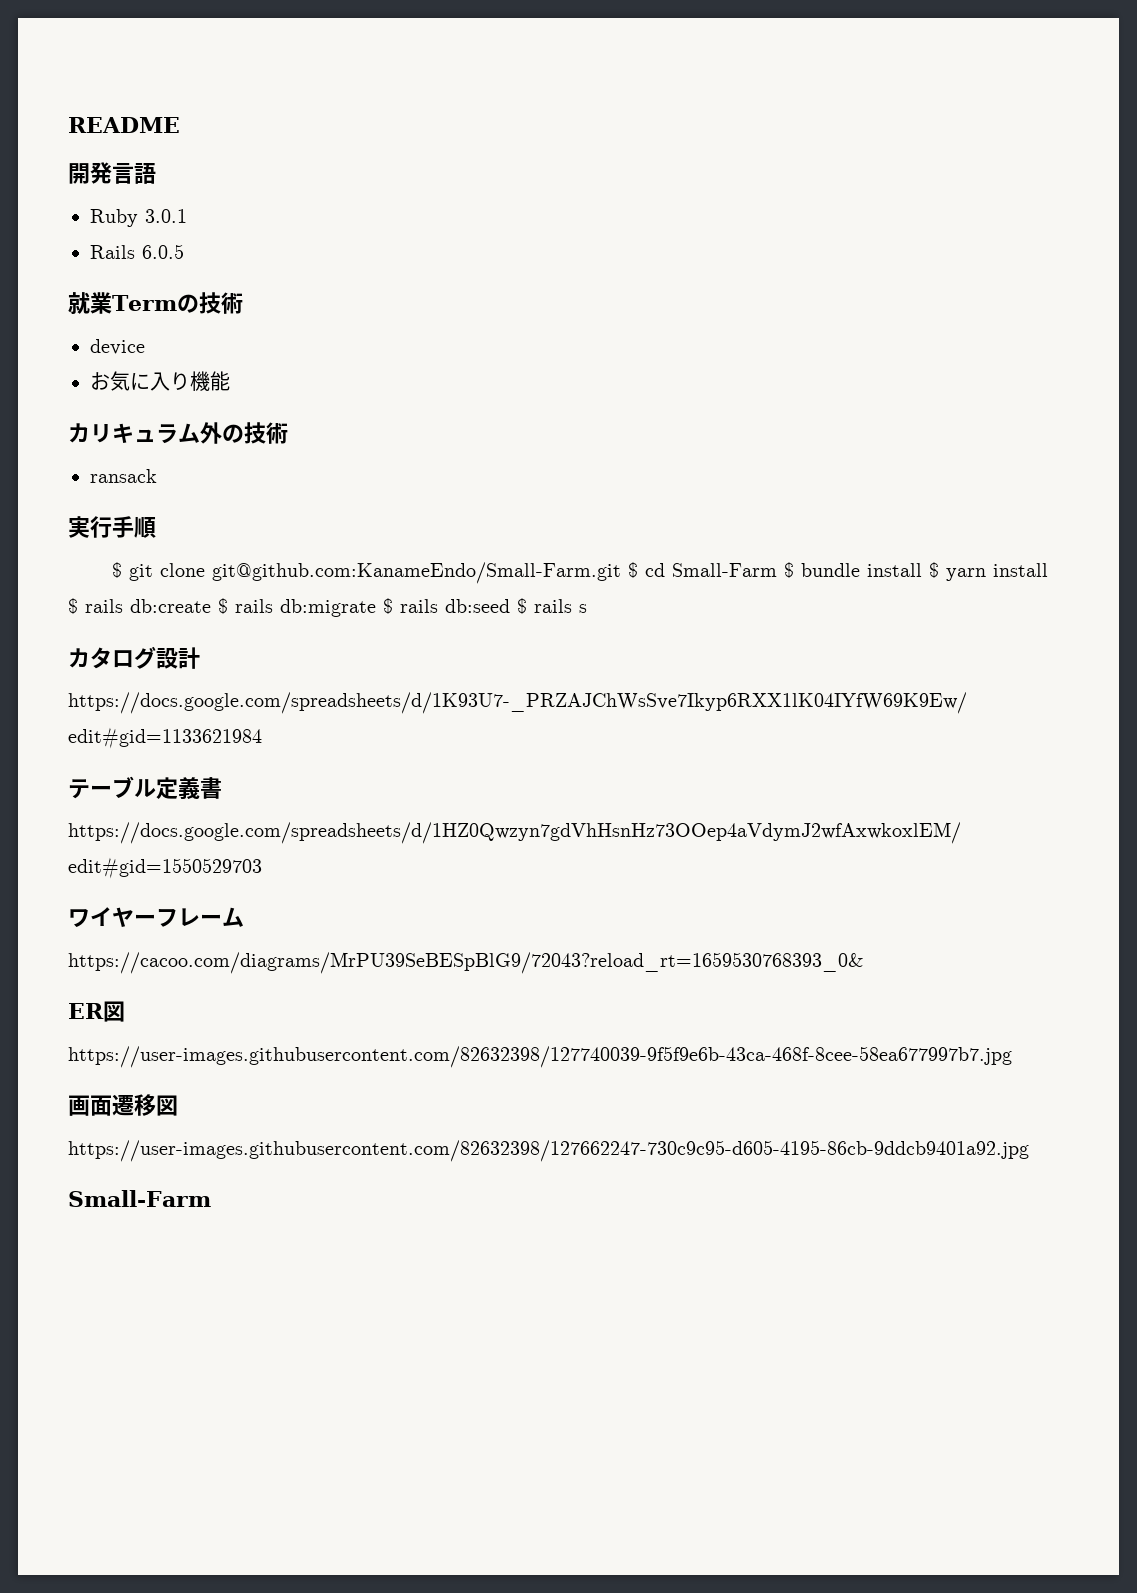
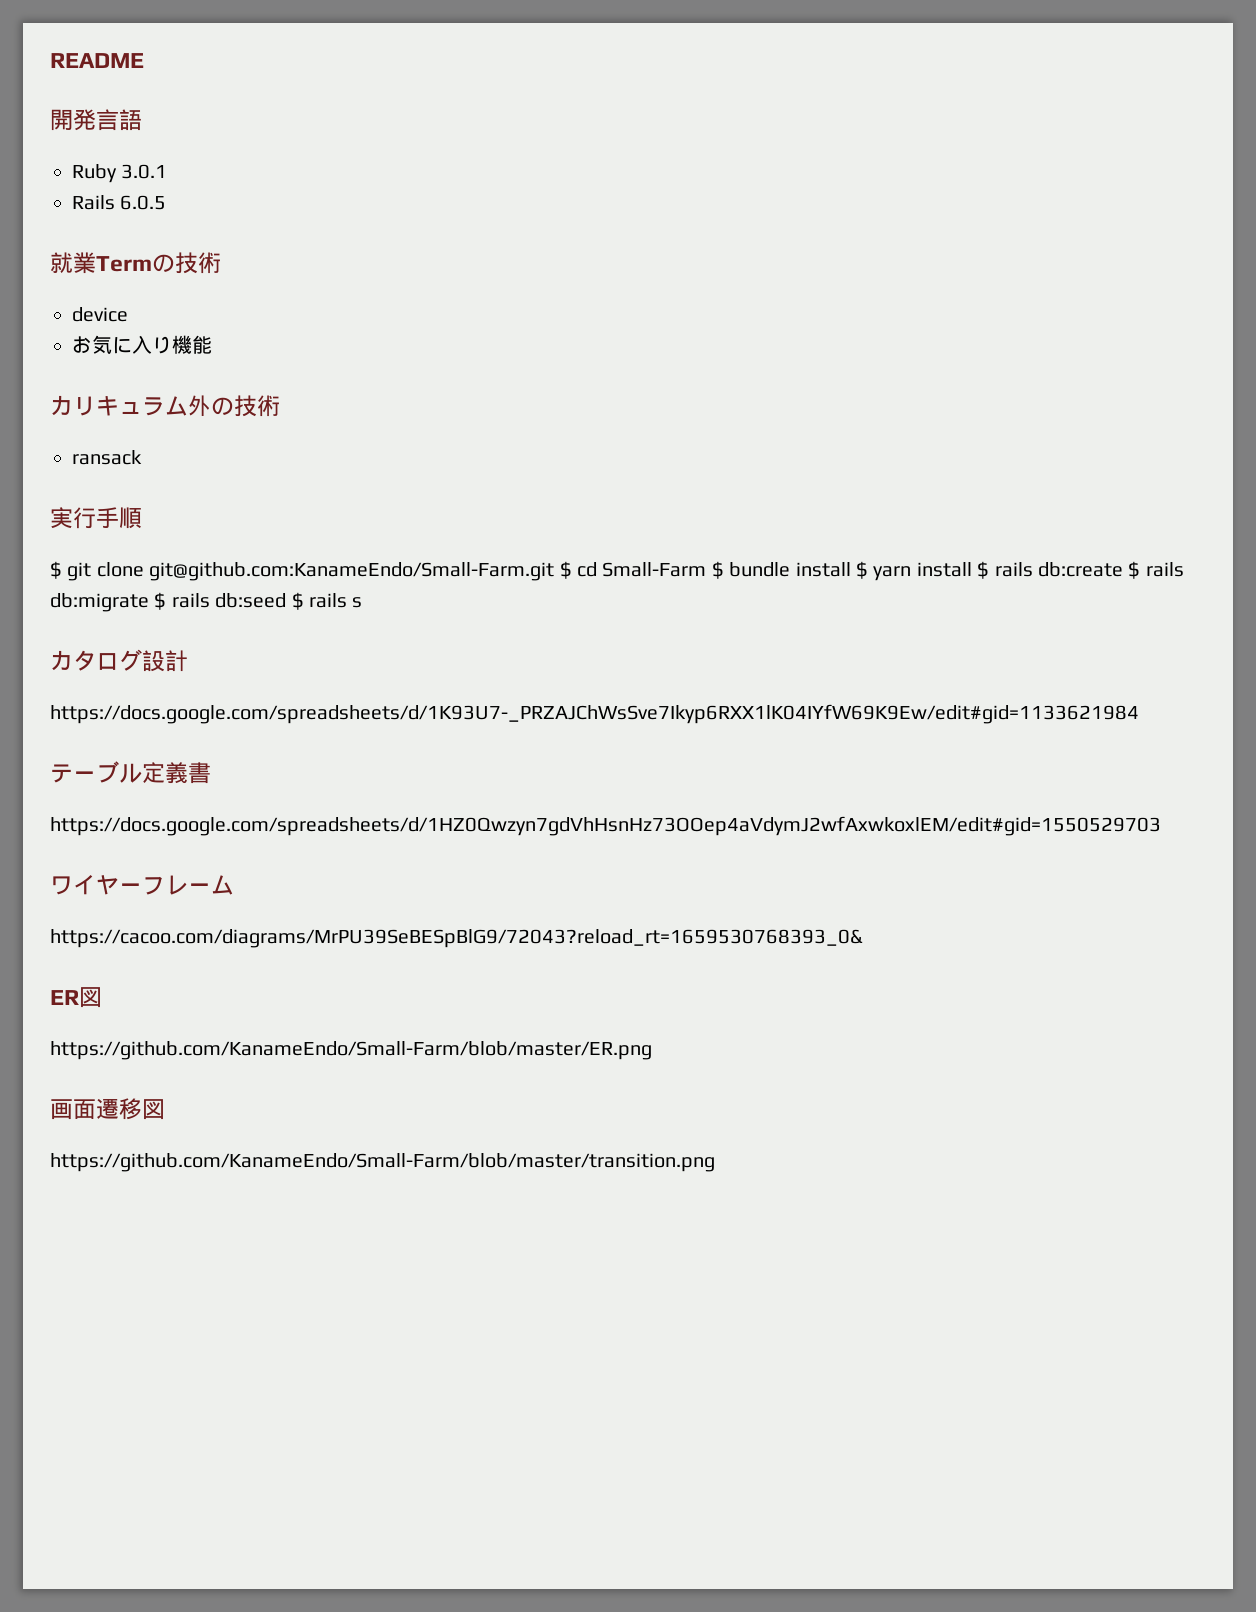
- https://user-images.githubusercontent.com/82632398/127740039-9f5f9e6b-43ca-468f-8cee-58ea677997b7.jpg
+ https://github.com/KanameEndo/Small-Farm/blob/master/ER.png
- https://user-images.githubusercontent.com/82632398/127662247-730c9c95-d605-4195-86cb-9ddcb9401a92.jpg
- Small-Farm
+ https://github.com/KanameEndo/Small-Farm/blob/master/transition.png

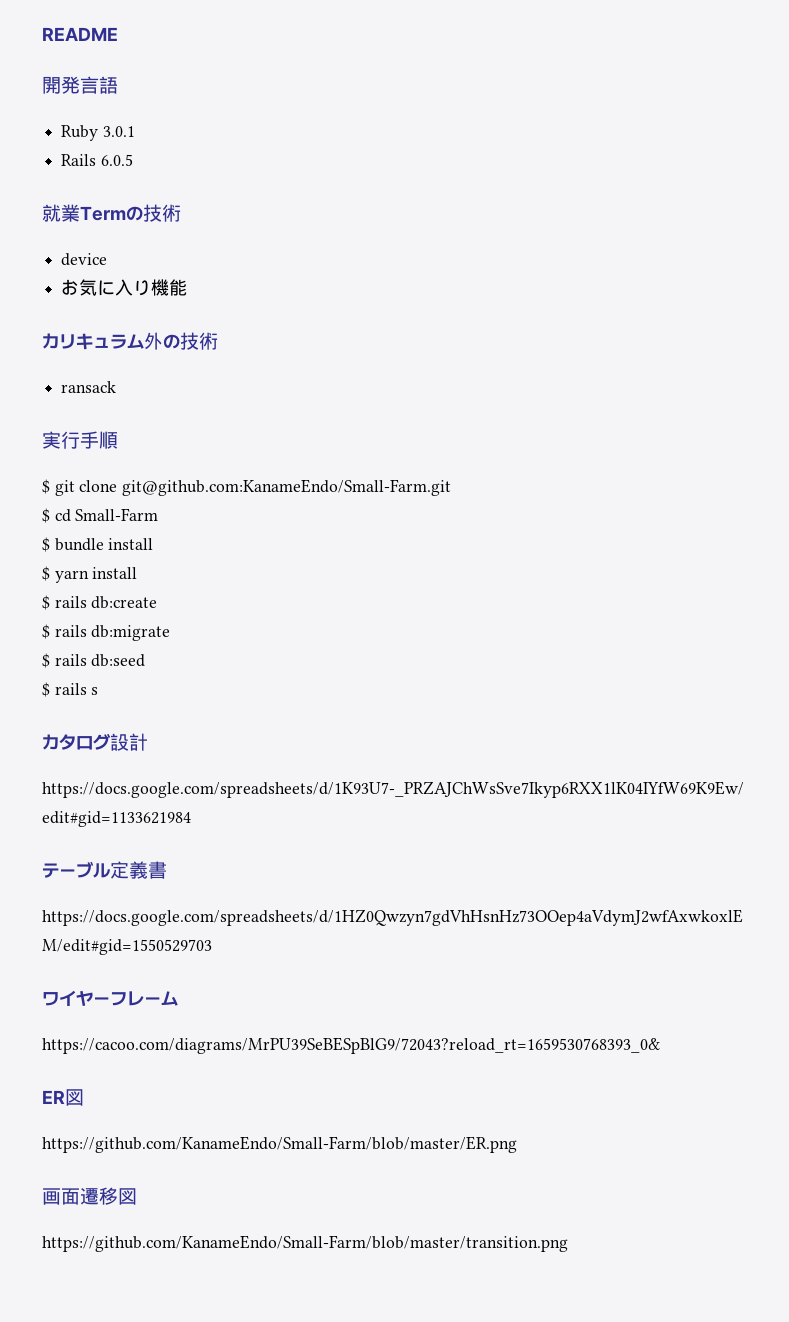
- $ git clone git@github.com:KanameEndo/Small-Farm.git $ cd Small-Farm $ bundle install $ yarn install $ rails db:create $ rails db:migrate $ rails db:seed $ rails s
+ $ git clone git@github.com:KanameEndo/Small-Farm.git
+ $ cd Small-Farm
+ $ bundle install
+ $ yarn install
+ $ rails db:create
+ $ rails db:migrate
+ $ rails db:seed
+ $ rails s

